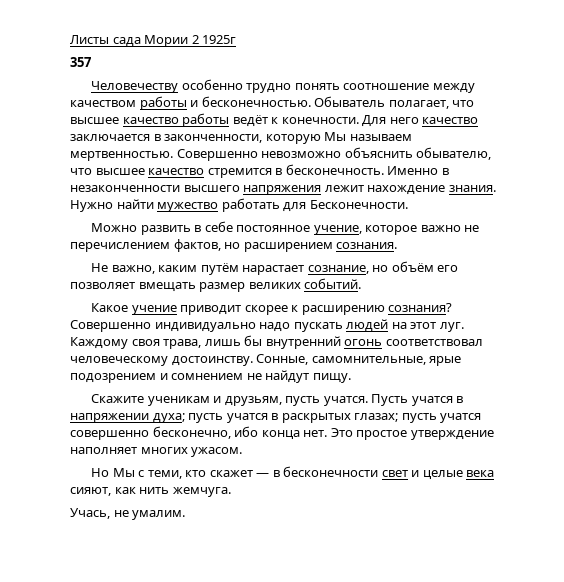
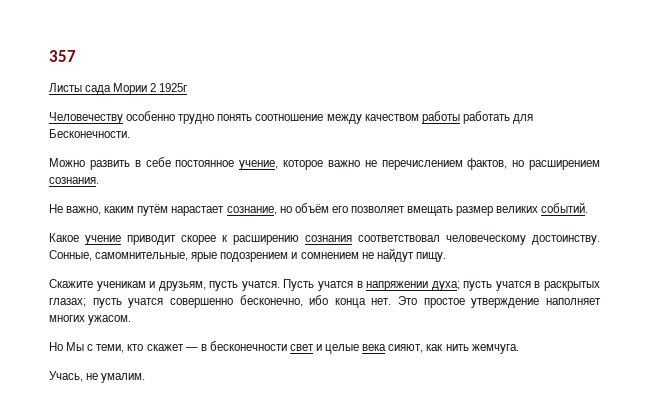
+ 357
- 357
- Человечеству особенно трудно понять соотношение между качеством работы и бесконечностью. Обыватель полагает, что высшее качество работы ведёт к конечности. Для него качество заключается в законченности, которую Мы называем мертвенностью. Совершенно невозможно объяснить обывателю, что высшее качество стремится в бесконечность. Именно в незаконченности высшего напряжения лежит нахождение знания. Нужно найти мужество работать для Бесконечности.
+ Человечеству особенно трудно понять соотношение между качеством работы работать для Бесконечности.
- Какое учение приводит скорее к расширению сознания? Совершенно индивидуально надо пускать людей на этот луг. Каждому своя трава, лишь бы внутренний огонь соответствовал человеческому достоинству.
+ Какое учение приводит скорее к расширению сознания соответствовал человеческому достоинству.

